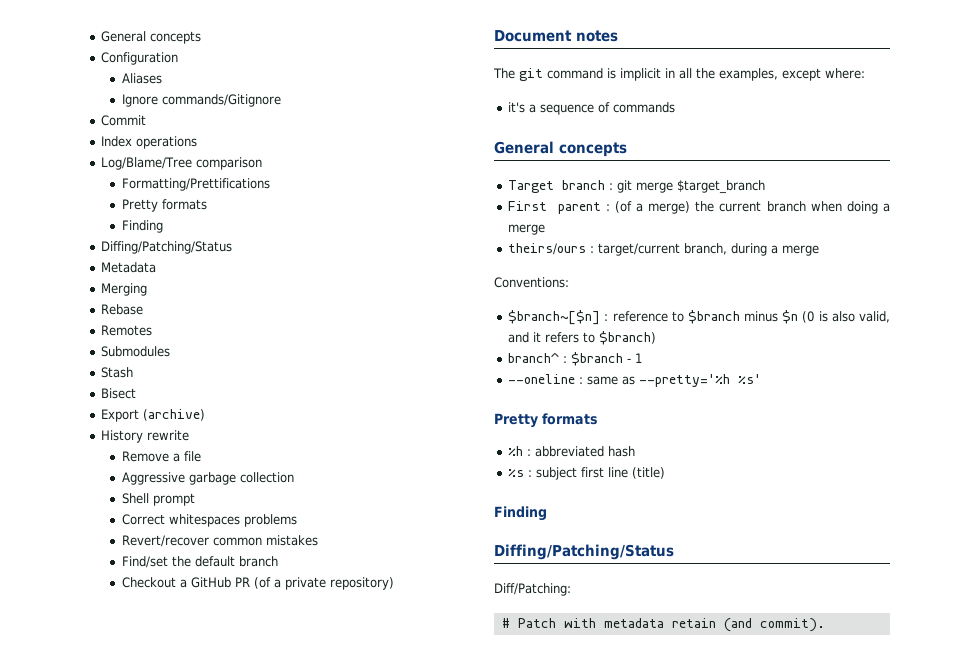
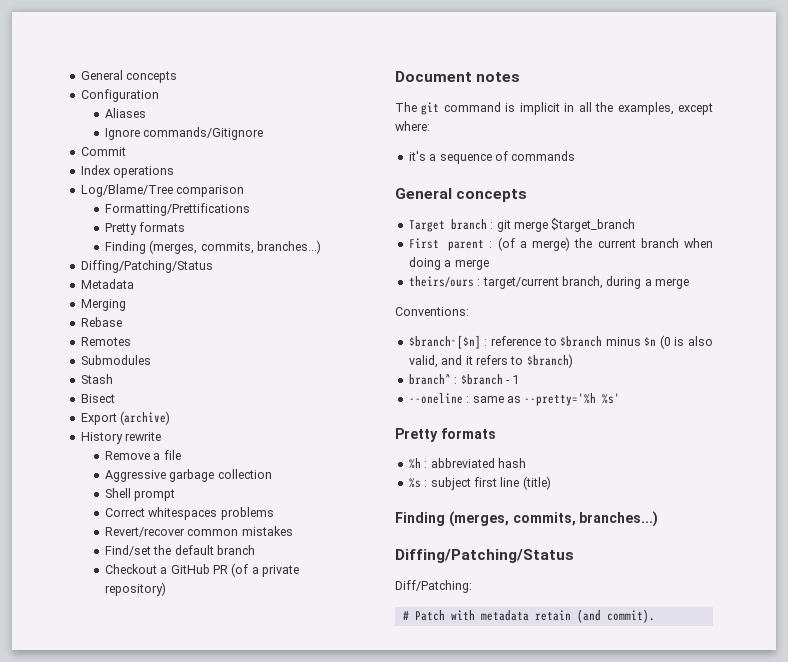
  Formatting/Prettifications
  Pretty formats
- Finding
+ Finding (merges, commits, branches...)
  %s : subject first line (title)
- Finding
+ Finding (merges, commits, branches...)

